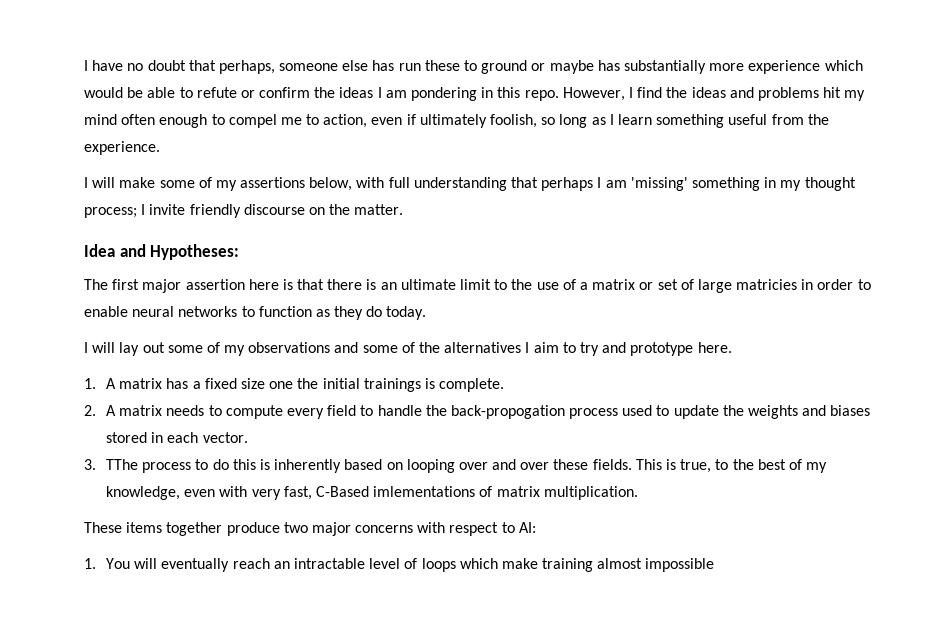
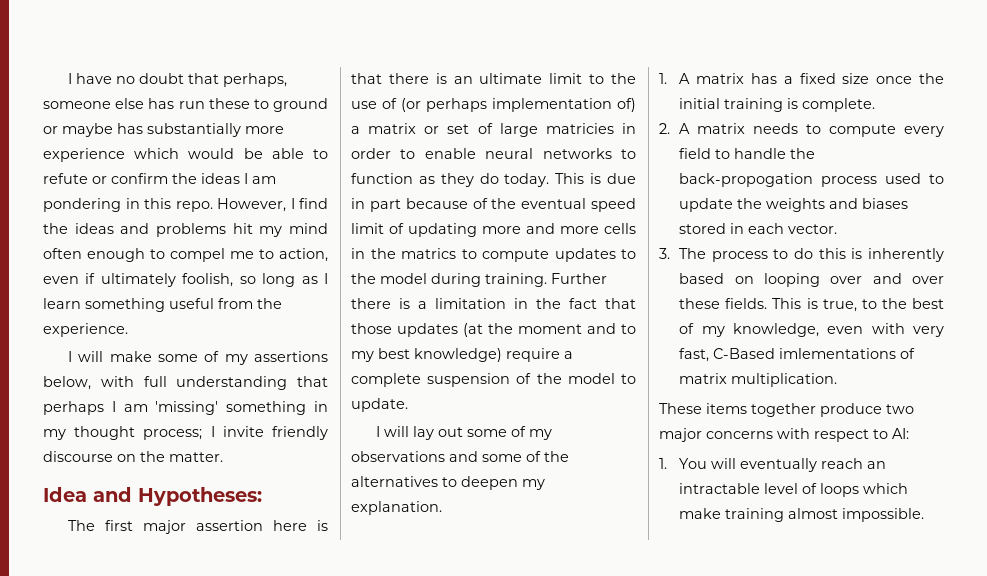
- The first major assertion here is that there is an ultimate limit to the use of a matrix or set of large matricies in order to enable neural networks to function as they do today.
+ The first major assertion here is that there is an ultimate limit to the use of (or perhaps implementation of) a matrix or set of large matricies in order to enable neural networks to function as they do today. This is due in part because of the eventual speed limit of updating more and more cells in the matrics to compute updates to the model during training. Further there is a limitation in the fact that those updates (at the moment and to my best knowledge) require a complete suspension of the model to update.
- I will lay out some of my observations and some of the alternatives I aim to try and prototype here.
+ I will lay out some of my observations and some of the alternatives to deepen my explanation.
- 1. A matrix has a fixed size one the initial trainings is complete.
+ 1. A matrix has a fixed size once the initial training is complete.
- 3. TThe process to do this is inherently based on looping over and over these fields.
+ 3. The process to do this is inherently based on looping over and over these fields.
- 1. You will eventually reach an intractable level of loops which make training almost impossible
+ 1. You will eventually reach an intractable level of loops which make training almost impossible.

